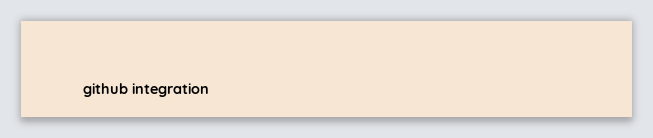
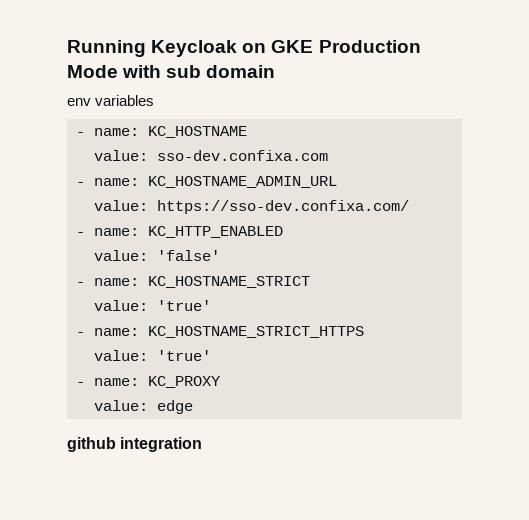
+ Running Keycloak on GKE Production Mode with sub domain
+ env variables
+ - name: KC_HOSTNAME
+ value: sso-dev.confixa.com
+ - name: KC_HOSTNAME_ADMIN_URL
+ value: https://sso-dev.confixa.com/
+ - name: KC_HTTP_ENABLED
+ value: 'false'
+ - name: KC_HOSTNAME_STRICT
+ value: 'true'
+ - name: KC_HOSTNAME_STRICT_HTTPS
+ value: 'true'
+ - name: KC_PROXY
+ value: edge

